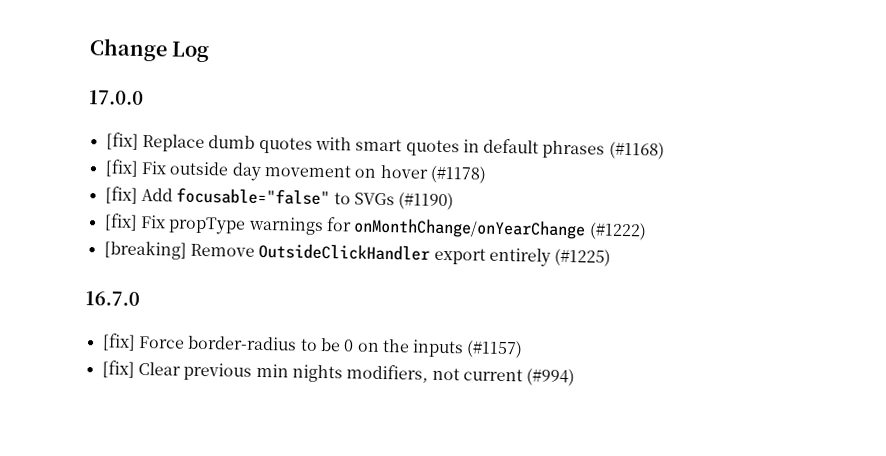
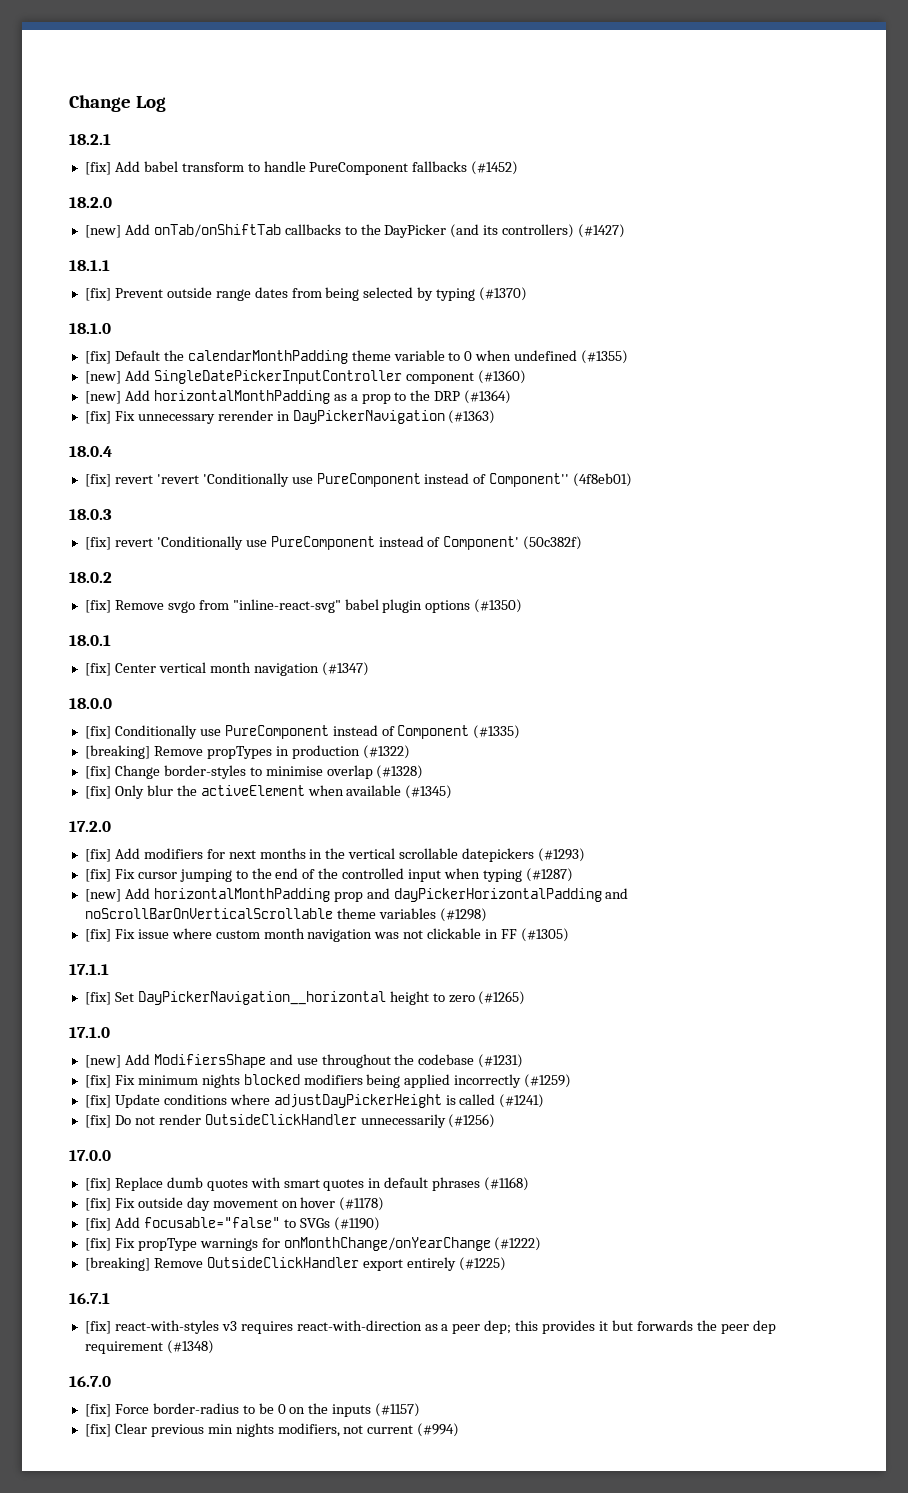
+ 18.2.1
+ [fix] Add babel transform to handle PureComponent fallbacks (#1452)
+ 18.2.0
+ [new] Add onTab/onShiftTab callbacks to the DayPicker (and its controllers) (#1427)
+ 18.1.1
+ [fix] Prevent outside range dates from being selected by typing (#1370)
+ 18.1.0
+ [fix] Default the calendarMonthPadding theme variable to 0 when undefined (#1355)
+ [new] Add SingleDatePickerInputController component (#1360)
+ [new] Add horizontalMonthPadding as a prop to the DRP (#1364)
+ [fix] Fix unnecessary rerender in DayPickerNavigation (#1363)
+ 18.0.4
+ [fix] revert 'revert 'Conditionally use PureComponent instead of Component'' (4f8eb01)
+ 18.0.3
+ [fix] revert 'Conditionally use PureComponent instead of Component' (50c382f)
+ 18.0.2
+ [fix] Remove svgo from "inline-react-svg" babel plugin options (#1350)
+ 18.0.1
+ [fix] Center vertical month navigation (#1347)
+ 18.0.0
+ [fix] Conditionally use PureComponent instead of Component (#1335)
+ [breaking] Remove propTypes in production (#1322)
+ [fix] Change border-styles to minimise overlap (#1328)
+ [fix] Only blur the activeElement when available (#1345)
+ 17.2.0
+ [fix] Add modifiers for next months in the vertical scrollable datepickers (#1293)
+ [fix] Fix cursor jumping to the end of the controlled input when typing (#1287)
+ [new] Add horizontalMonthPadding prop and dayPickerHorizontalPadding and noScrollBarOnVerticalScrollable theme variables (#1298)
+ [fix] Fix issue where custom month navigation was not clickable in FF (#1305)
+ 17.1.1
+ [fix] Set DayPickerNavigation__horizontal height to zero (#1265)
+ 17.1.0
+ [new] Add ModifiersShape and use throughout the codebase (#1231)
+ [fix] Fix minimum nights blocked modifiers being applied incorrectly (#1259)
+ [fix] Update conditions where adjustDayPickerHeight is called (#1241)
+ [fix] Do not render OutsideClickHandler unnecessarily (#1256)
+ 16.7.1
+ [fix] react-with-styles v3 requires react-with-direction as a peer dep; this provides it but forwards the peer dep requirement (#1348)

